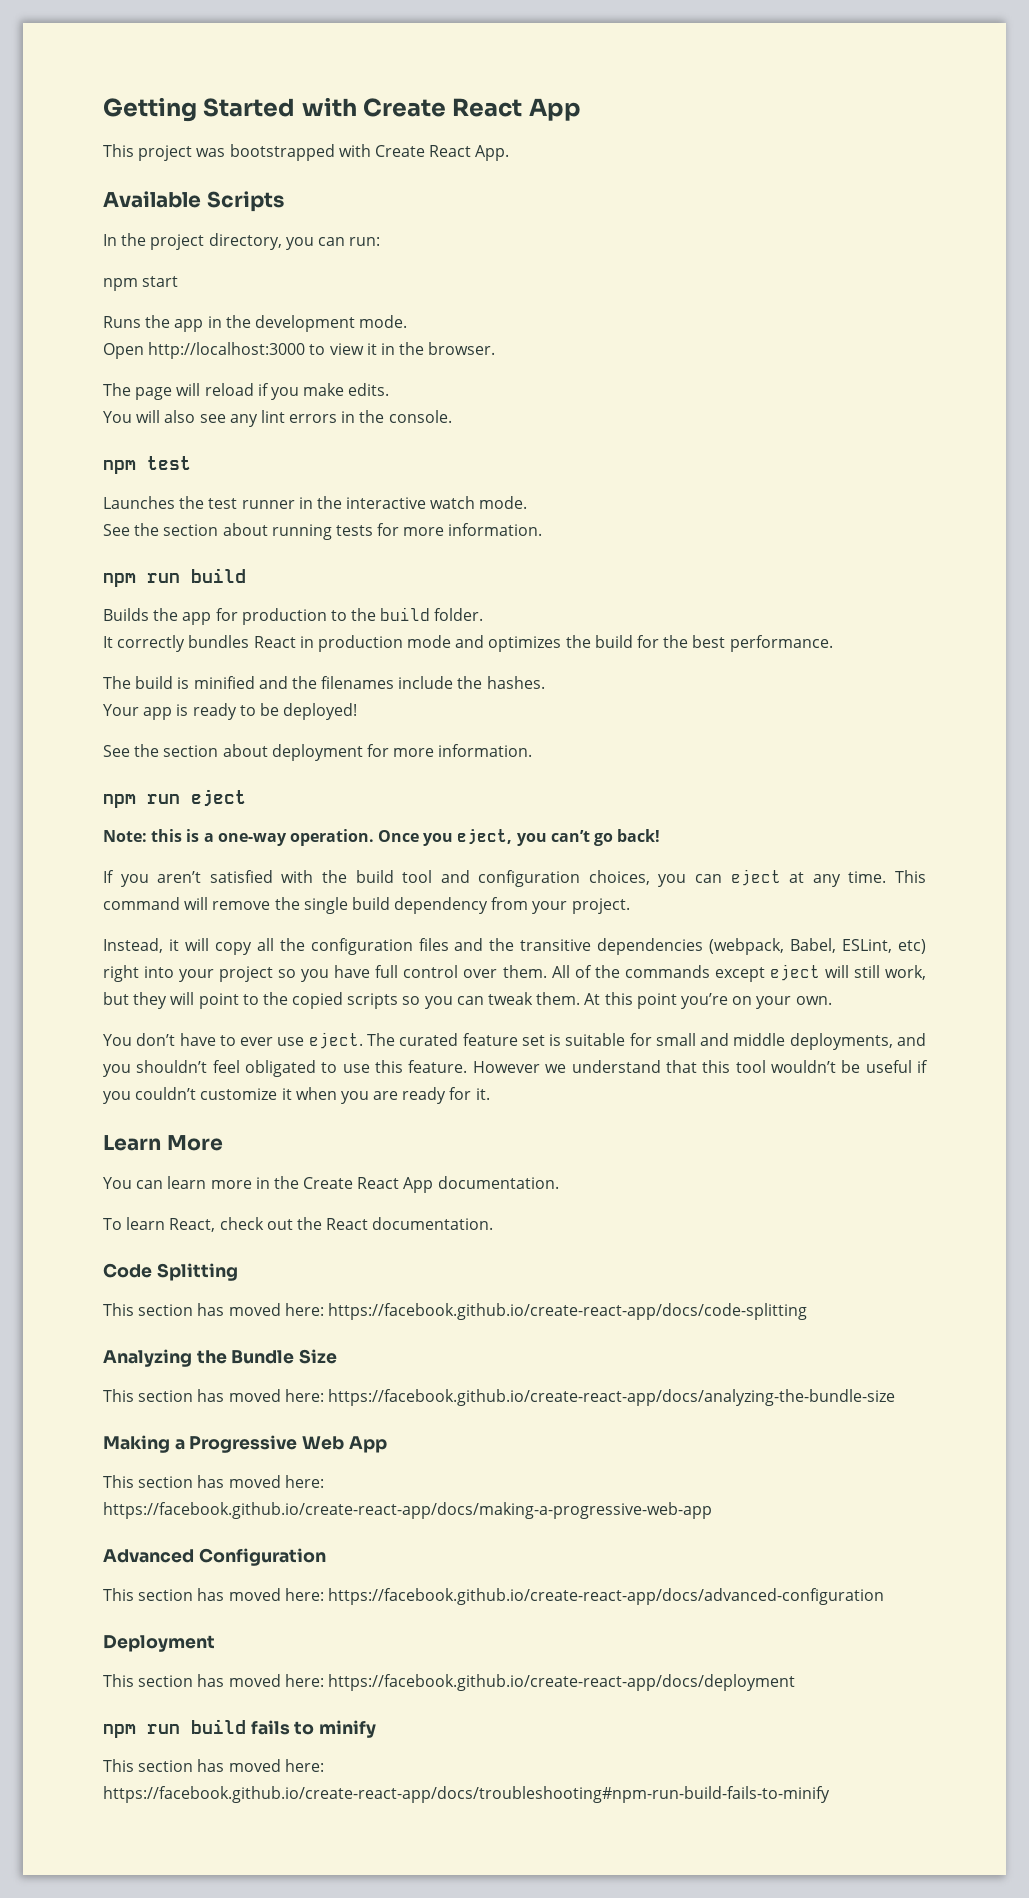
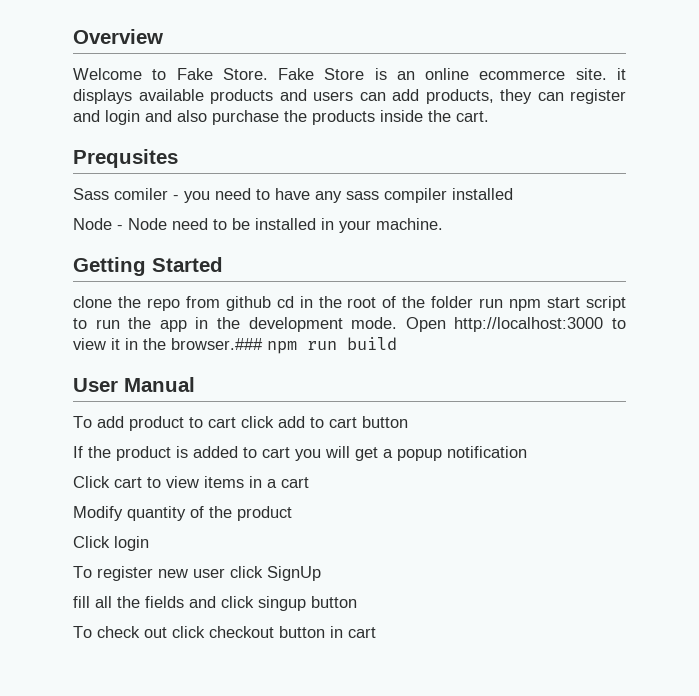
- Getting Started with Create React App
- This project was bootstrapped with Create React App.
- Available Scripts
- In the project directory, you can run:
- npm start
- Runs the app in the development mode.
- Open http://localhost:3000 to view it in the browser.
- The page will reload if you make edits.
- You will also see any lint errors in the console.
- npm test
- Launches the test runner in the interactive watch mode.
- See the section about running tests for more information.
- npm run build
- Builds the app for production to the build folder.
- It correctly bundles React in production mode and optimizes the build for the best performance.
- The build is minified and the filenames include the hashes.
- Your app is ready to be deployed!
- See the section about deployment for more information.
- npm run eject
- Note: this is a one-way operation. Once you eject, you can’t go back!
- If you aren’t satisfied with the build tool and configuration choices, you can eject at any time. This command will remove the single build dependency from your project.
- Instead, it will copy all the configuration files and the transitive dependencies (webpack, Babel, ESLint, etc) right into your project so you have full control over them. All of the commands except eject will still work, but they will point to the copied scripts so you can tweak them. At this point you’re on your own.
- You don’t have to ever use eject. The curated feature set is suitable for small and middle deployments, and you shouldn’t feel obligated to use this feature. However we understand that this tool wouldn’t be useful if you couldn’t customize it when you are ready for it.
- Learn More
- You can learn more in the Create React App documentation.
- To learn React, check out the React documentation.
- Code Splitting
- This section has moved here: https://facebook.github.io/create-react-app/docs/code-splitting
- Analyzing the Bundle Size
- This section has moved here: https://facebook.github.io/create-react-app/docs/analyzing-the-bundle-size
- Making a Progressive Web App
- This section has moved here: https://facebook.github.io/create-react-app/docs/making-a-progressive-web-app
- Advanced Configuration
- This section has moved here: https://facebook.github.io/create-react-app/docs/advanced-configuration
- Deployment
- This section has moved here: https://facebook.github.io/create-react-app/docs/deployment
- npm run build fails to minify
- This section has moved here: https://facebook.github.io/create-react-app/docs/troubleshooting#npm-run-build-fails-to-minify
+ Overview
+ Welcome to Fake Store. Fake Store is an online ecommerce site. it displays available products and users can add products, they can register and login and also purchase the products inside the cart.
+ Prequsites
+ Sass comiler - you need to have any sass compiler installed
+ Node - Node need to be installed in your machine.
+ Getting Started
+ clone the repo from github cd in the root of the folder run npm start script to run the app in the development mode. Open http://localhost:3000 to view it in the browser.### npm run build
+ User Manual
+ To add product to cart click add to cart button
+ If the product is added to cart you will get a popup notification
+ Click cart to view items in a cart
+ Modify quantity of the product
+ Click login
+ To register new user click SignUp
+ fill all the fields and click singup button
+ To check out click checkout button in cart

